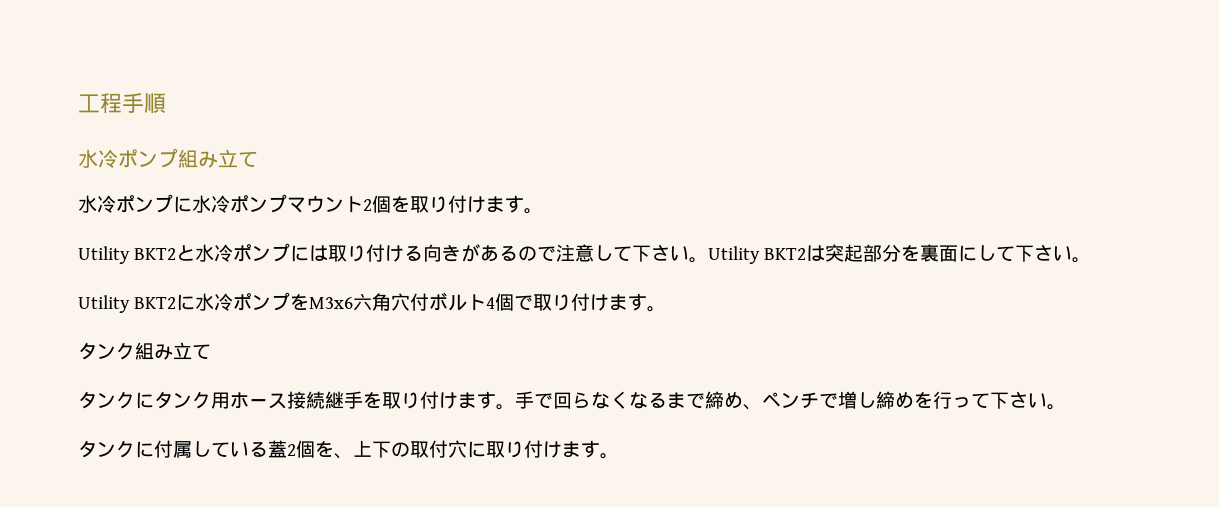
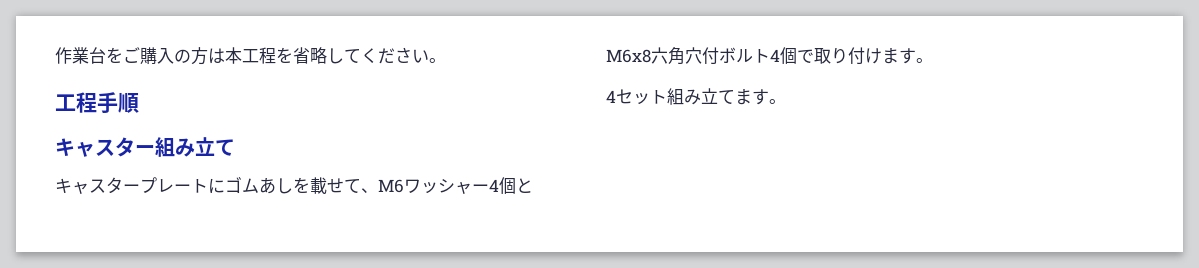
+ 作業台をご購入の方は本工程を省略してください。
- 水冷ポンプ組み立て
- 水冷ポンプに水冷ポンプマウント2個を取り付けます。
- Utility BKT2と水冷ポンプには取り付ける向きがあるので注意して下さい。Utility BKT2は突起部分を裏面にして下さい。
- Utility BKT2に水冷ポンプをM3x6六角穴付ボルト4個で取り付けます。
+ キャスター組み立て
+ キャスタープレートにゴムあしを載せて、M6ワッシャー4個とM6x8六角穴付ボルト4個で取り付けます。
- タンク組み立て
- タンクにタンク用ホース接続継手を取り付けます。手で回らなくなるまで締め、ペンチで増し締めを行って下さい。
- タンクに付属している蓋2個を、上下の取付穴に取り付けます。
+ 4セット組み立てます。

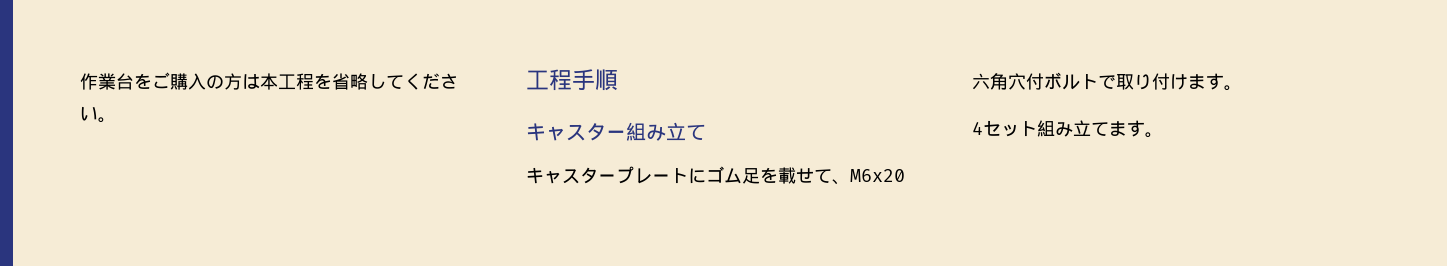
- キャスタープレートにゴムあしを載せて、M6ワッシャー4個とM6x8六角穴付ボルト4個で取り付けます。
+ キャスタープレートにゴム足を載せて、M6x20六角穴付ボルトで取り付けます。

